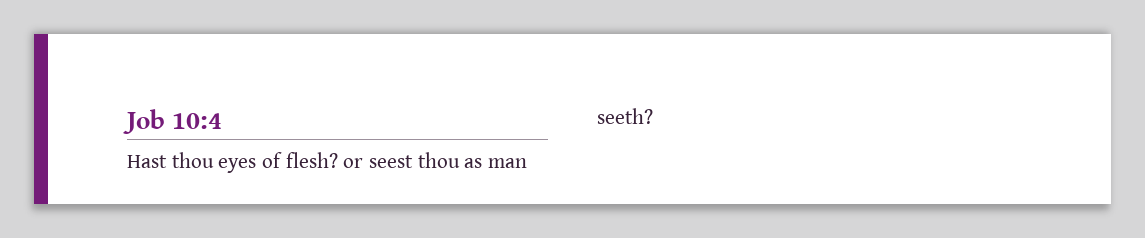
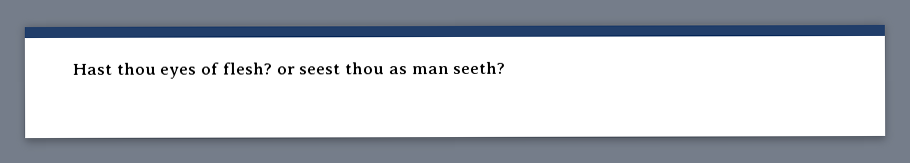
- Job 10:4

